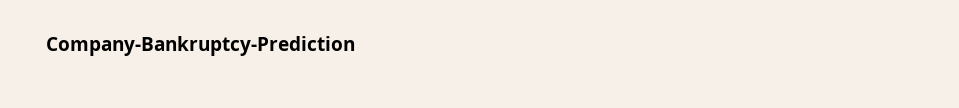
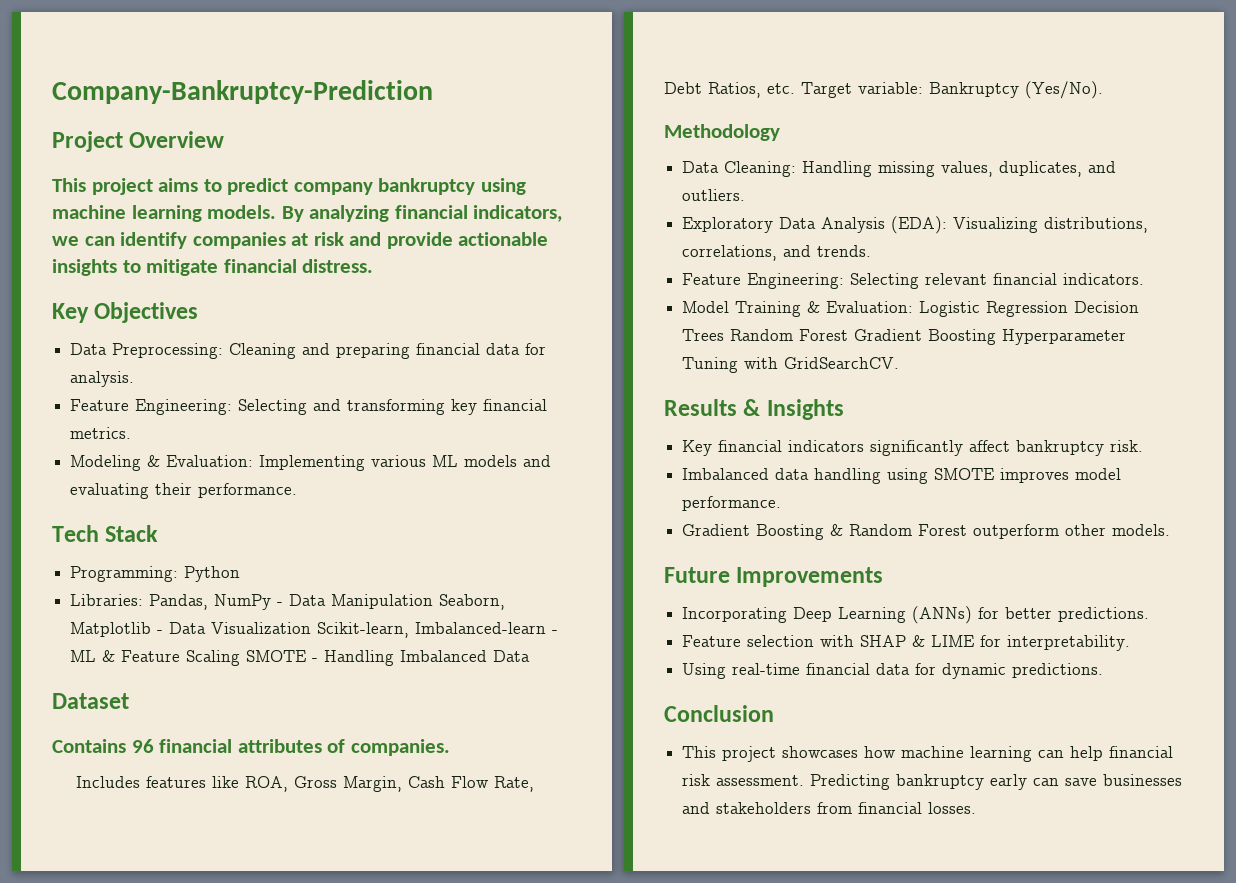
+ Project Overview
+ This project aims to predict company bankruptcy using machine learning models. By analyzing financial indicators, we can identify companies at risk and provide actionable insights to mitigate financial distress.
+ Key Objectives
+ Data Preprocessing: Cleaning and preparing financial data for analysis.
+ Feature Engineering: Selecting and transforming key financial metrics.
+ Modeling & Evaluation: Implementing various ML models and evaluating their performance.
+ Tech Stack
+ Programming: Python
+ Libraries: Pandas, NumPy - Data Manipulation Seaborn, Matplotlib - Data Visualization Scikit-learn, Imbalanced-learn - ML & Feature Scaling SMOTE - Handling Imbalanced Data
+ Dataset
+ Contains 96 financial attributes of companies.
+ Includes features like ROA, Gross Margin, Cash Flow Rate, Debt Ratios, etc. Target variable: Bankruptcy (Yes/No).
+ Methodology
+ Data Cleaning: Handling missing values, duplicates, and outliers.
+ Exploratory Data Analysis (EDA): Visualizing distributions, correlations, and trends.
+ Feature Engineering: Selecting relevant financial indicators.
+ Model Training & Evaluation: Logistic Regression Decision Trees Random Forest Gradient Boosting Hyperparameter Tuning with GridSearchCV.
+ Results & Insights
+ Key financial indicators significantly affect bankruptcy risk.
+ Imbalanced data handling using SMOTE improves model performance.
+ Gradient Boosting & Random Forest outperform other models.
+ Future Improvements
+ Incorporating Deep Learning (ANNs) for better predictions.
+ Feature selection with SHAP & LIME for interpretability.
+ Using real-time financial data for dynamic predictions.
+ Conclusion
+ This project showcases how machine learning can help financial risk assessment. Predicting bankruptcy early can save businesses and stakeholders from financial losses.

